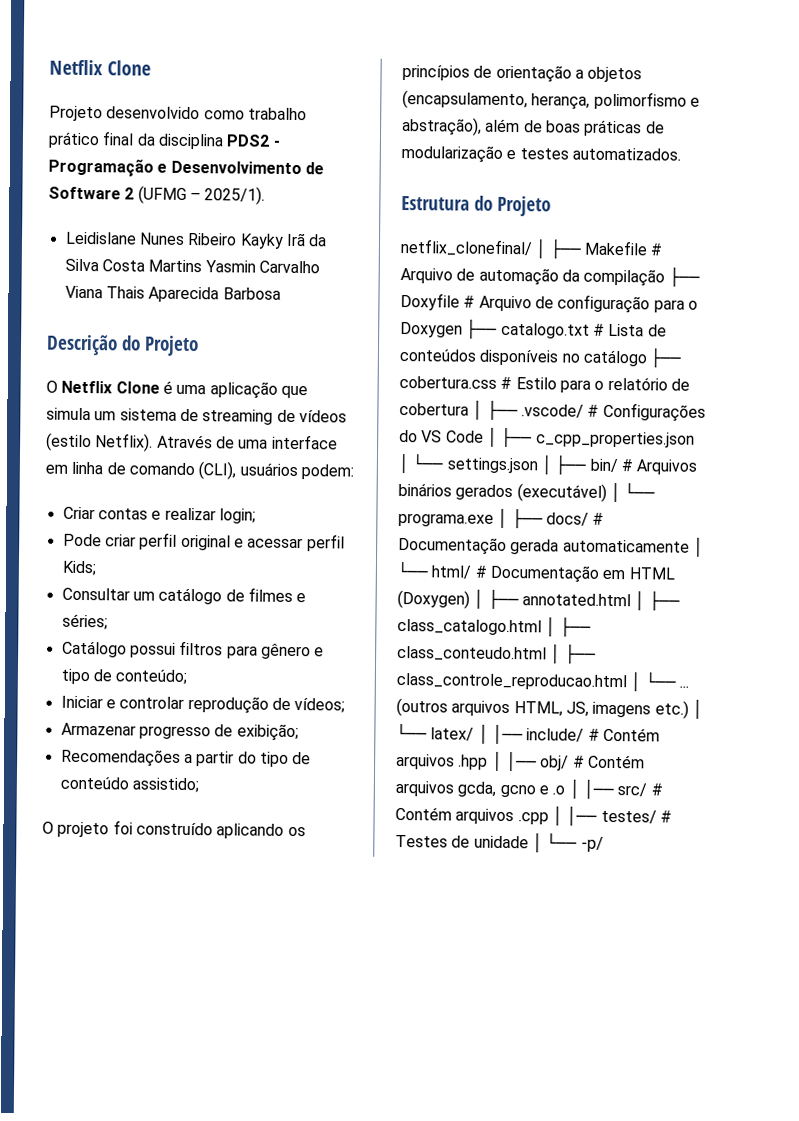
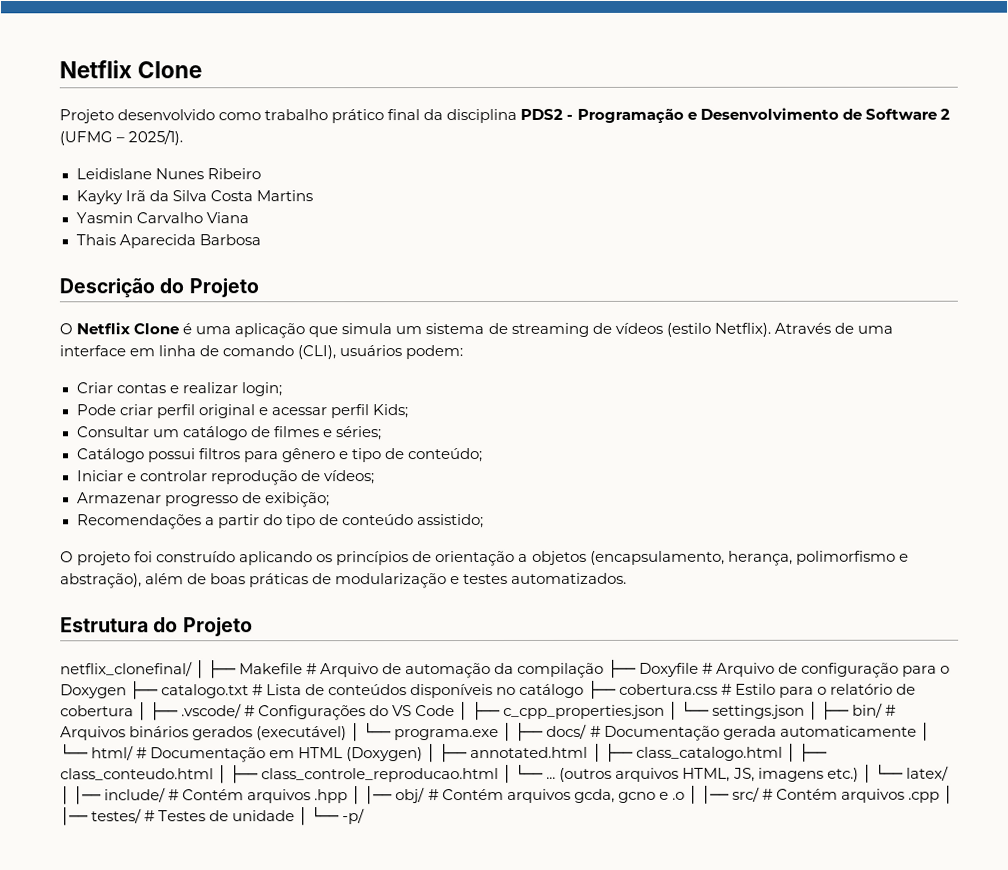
- Leidislane Nunes Ribeiro Kayky Irã da Silva Costa Martins Yasmin Carvalho Viana Thais Aparecida Barbosa
+ Leidislane Nunes Ribeiro
+ Kayky Irã da Silva Costa Martins
+ Yasmin Carvalho Viana
+ Thais Aparecida Barbosa

